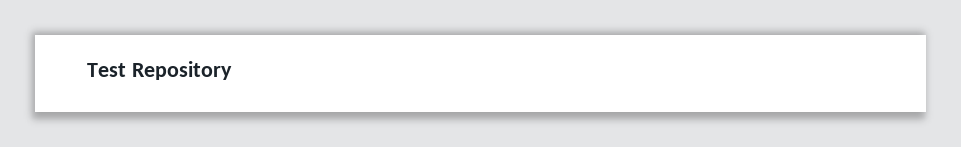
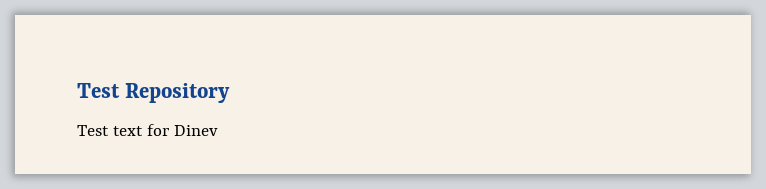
+ Test text for Dinev

